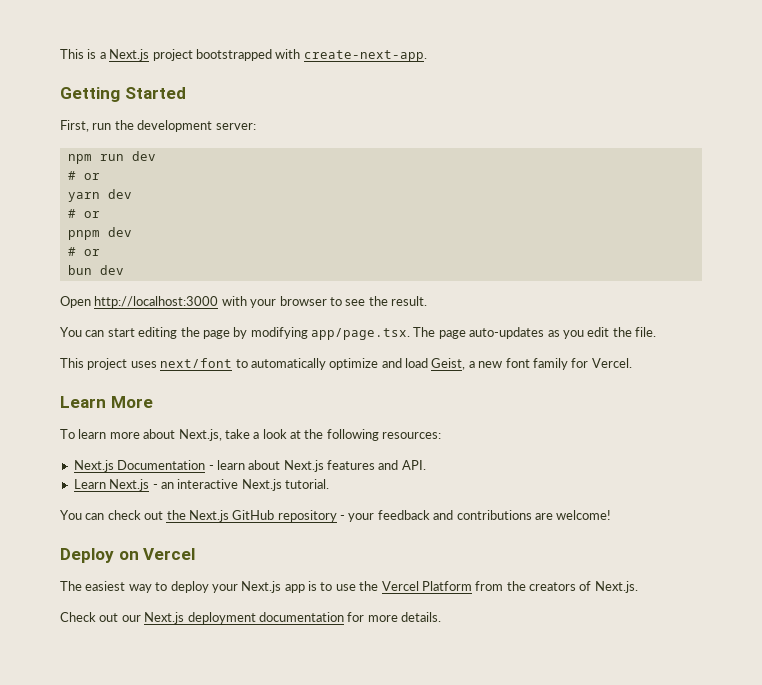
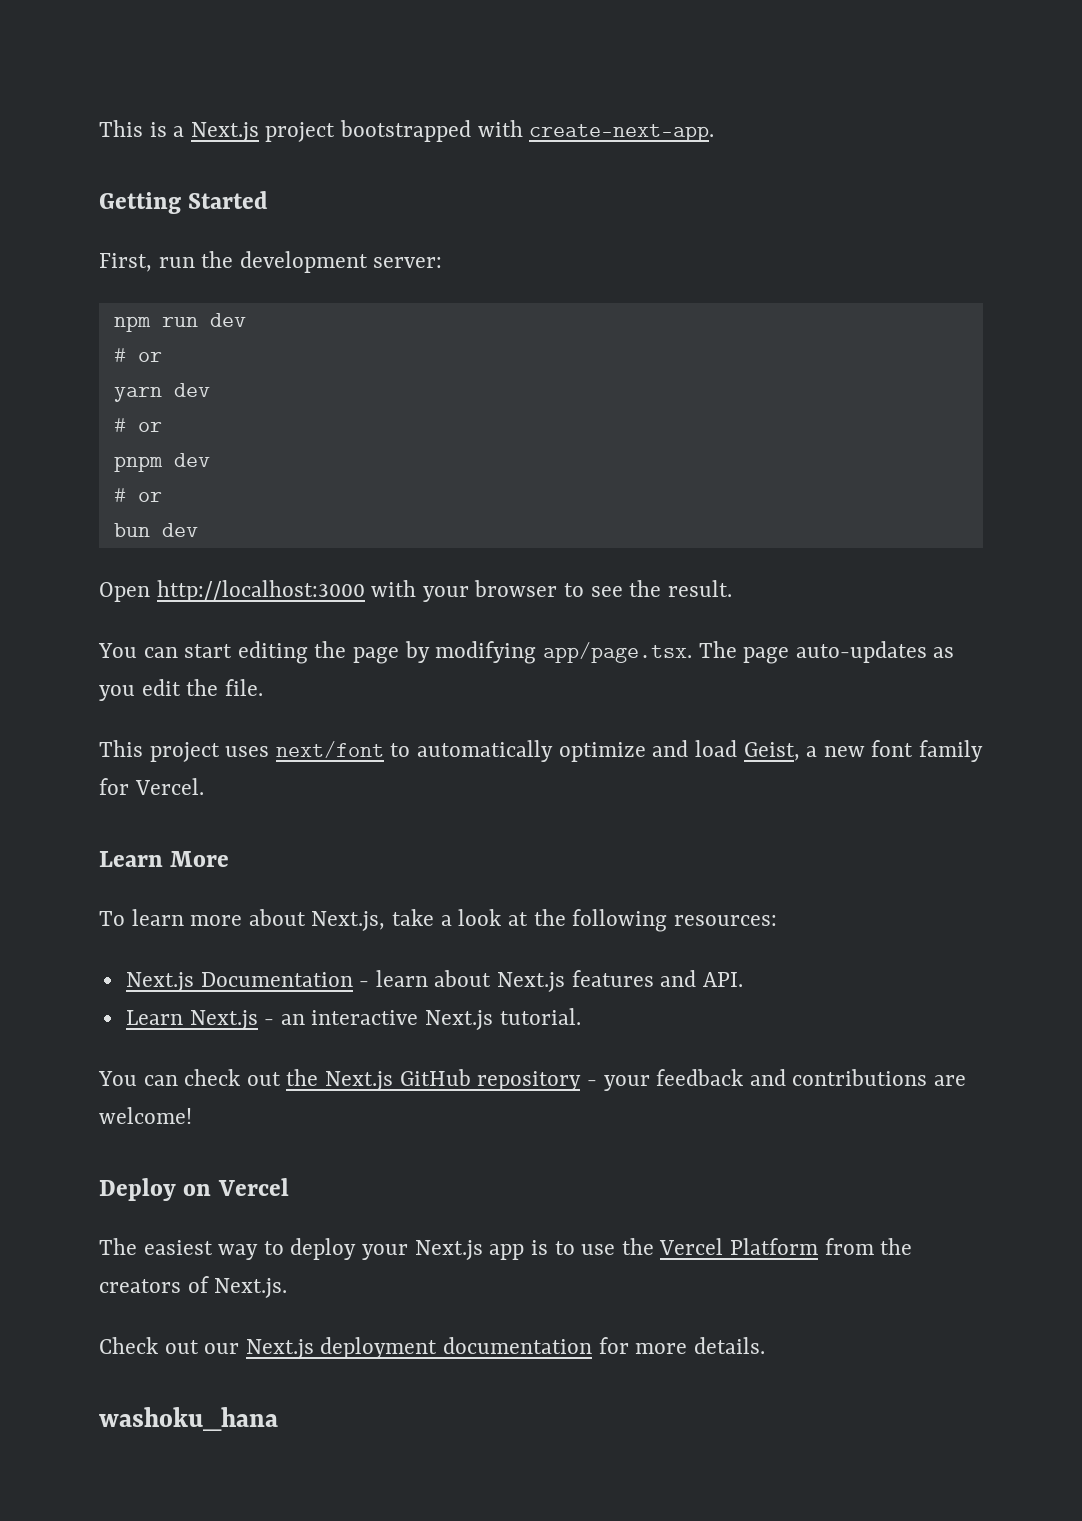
+ washoku_hana

